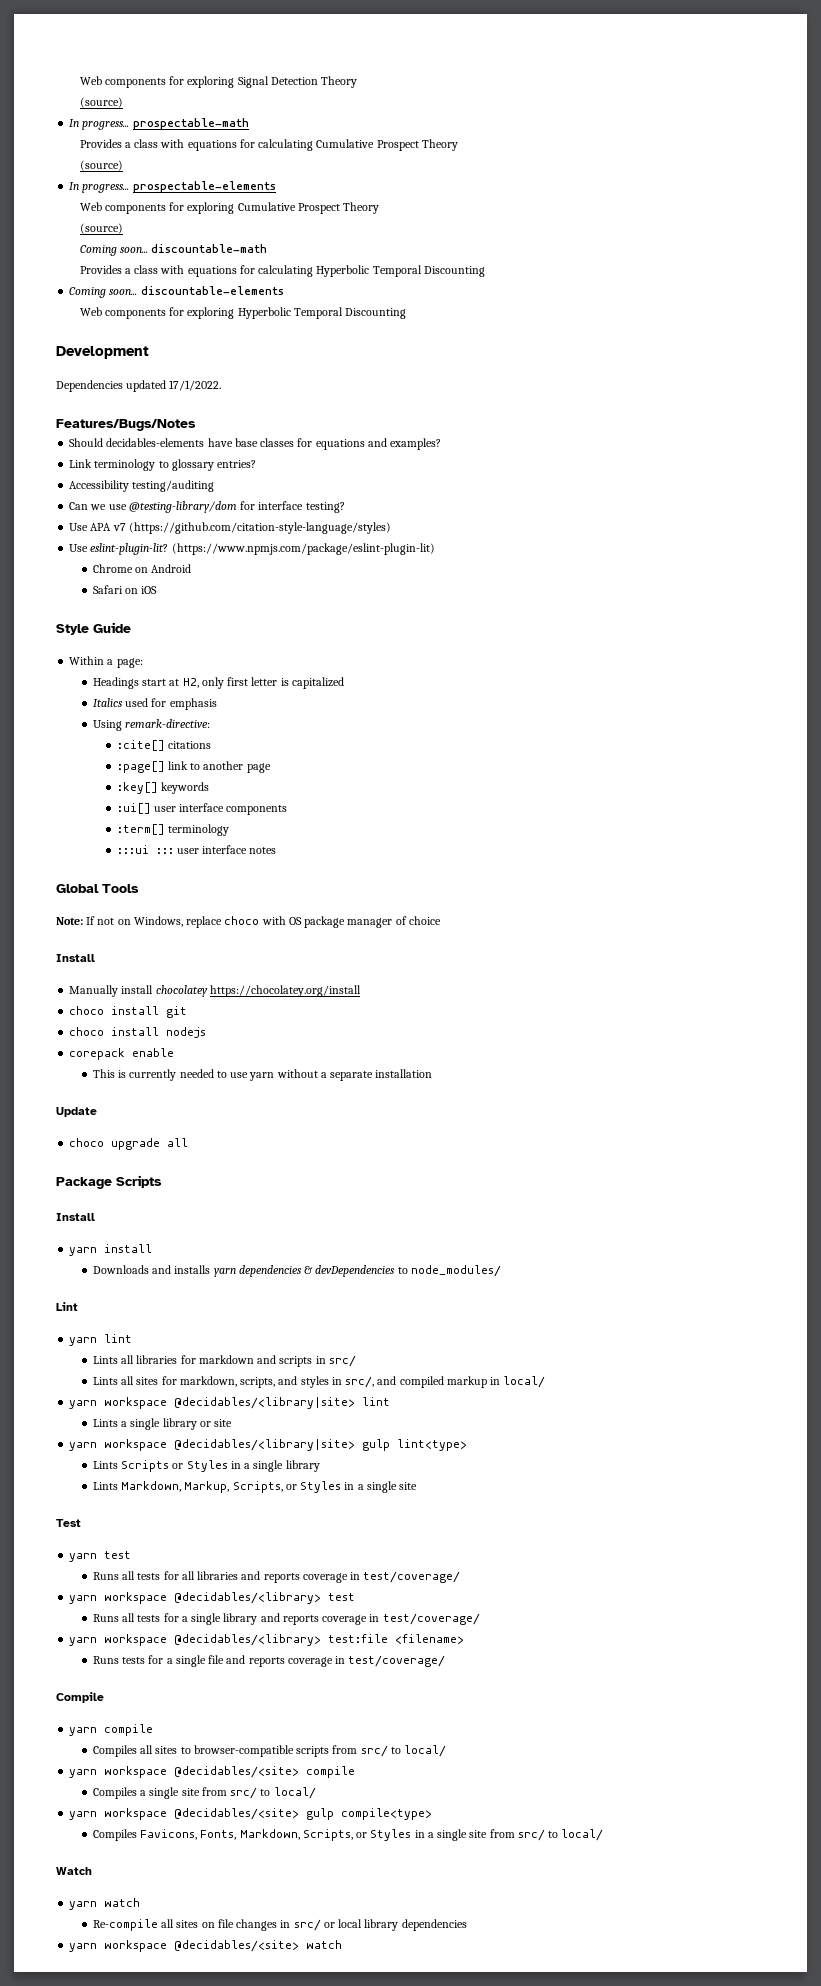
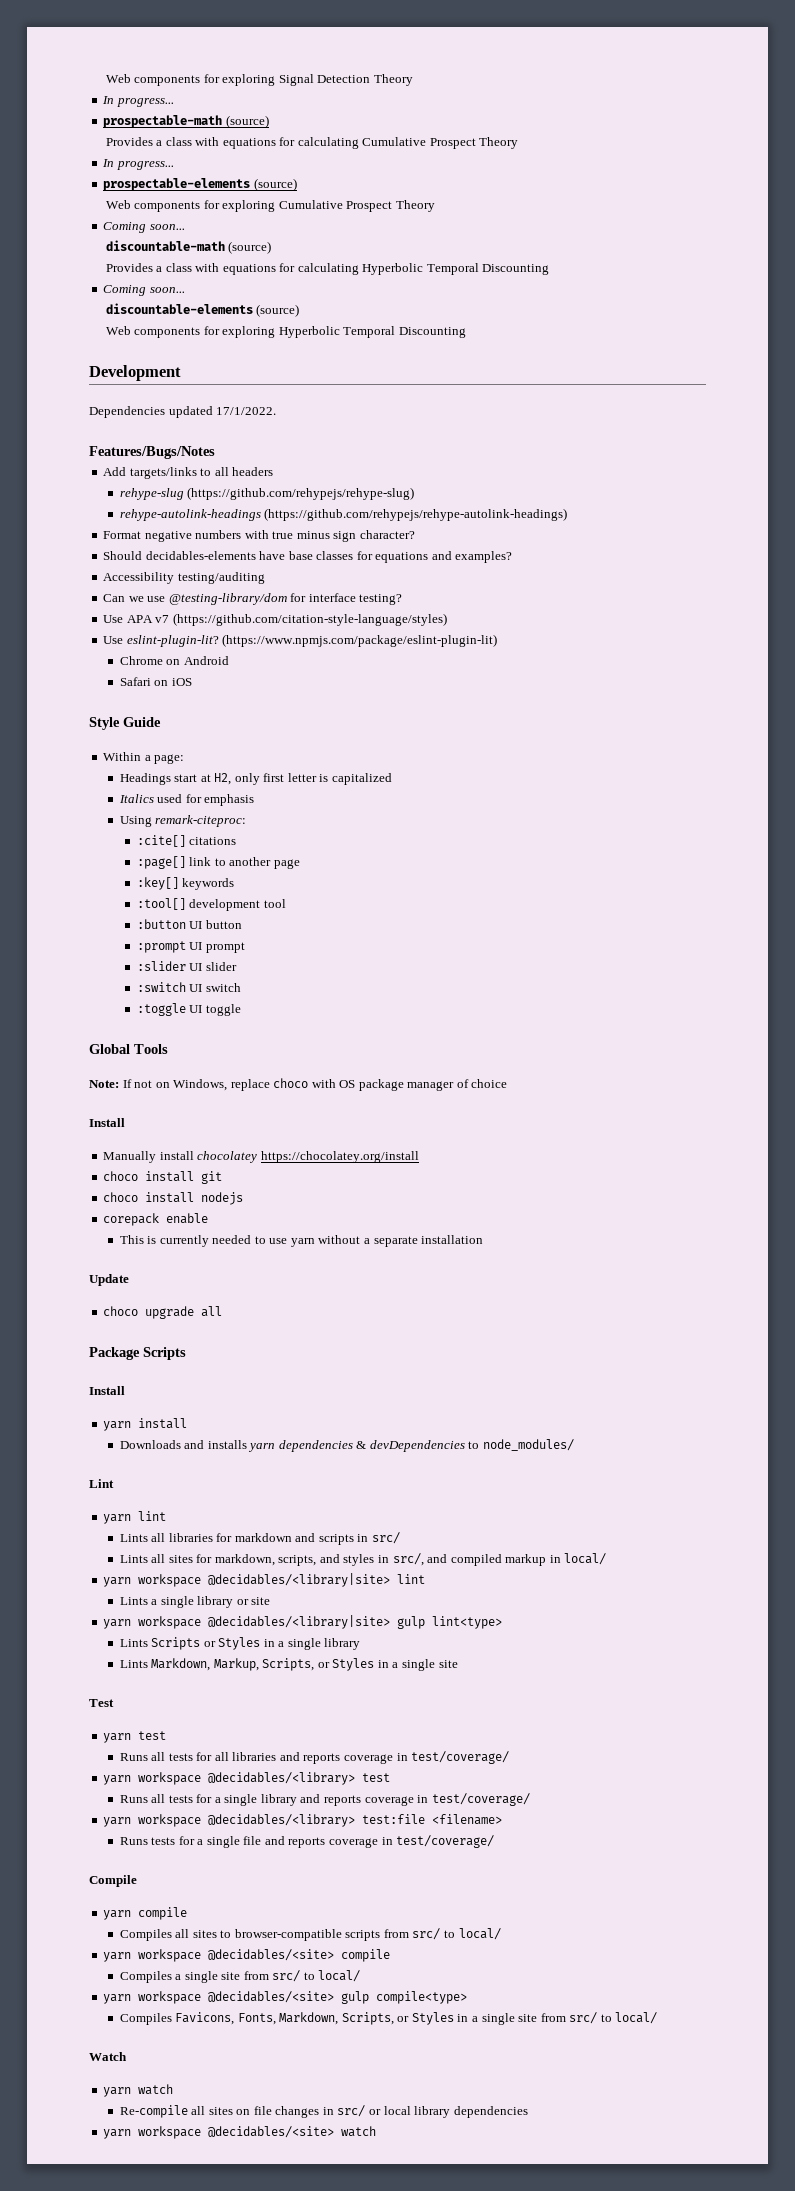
  Web components for exploring Signal Detection Theory
- (source)
- In progress... prospectable-math
+ In progress...
+ prospectable-math (source)
  Provides a class with equations for calculating Cumulative Prospect Theory
- (source)
- In progress... prospectable-elements
+ In progress...
+ prospectable-elements (source)
  Web components for exploring Cumulative Prospect Theory
- (source)
- Coming soon... discountable-math
+ Coming soon...
+ discountable-math (source)
  Provides a class with equations for calculating Hyperbolic Temporal Discounting
- Coming soon... discountable-elements
+ Coming soon...
+ discountable-elements (source)
+ Add targets/links to all headers
+ rehype-slug (https://github.com/rehypejs/rehype-slug)
+ rehype-autolink-headings (https://github.com/rehypejs/rehype-autolink-headings)
+ Format negative numbers with true minus sign character?
- Link terminology to glossary entries?
- Using remark-directive:
+ Using remark-citeproc:
- :ui[] user interface components
- :term[] terminology
- :::ui ::: user interface notes
+ :tool[] development tool
+ :button UI button
+ :prompt UI prompt
+ :slider UI slider
+ :switch UI switch
+ :toggle UI toggle

